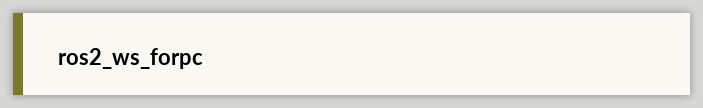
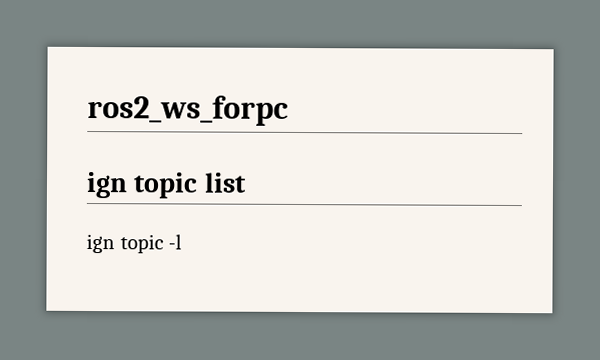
+ ign topic list
+ ign topic -l

